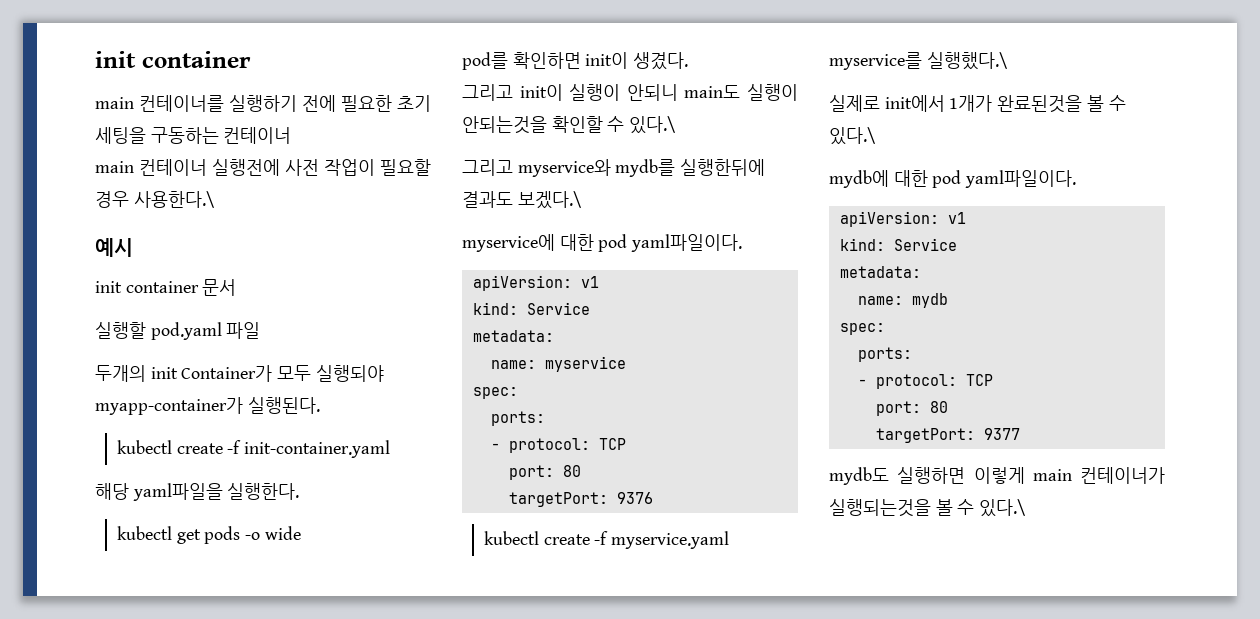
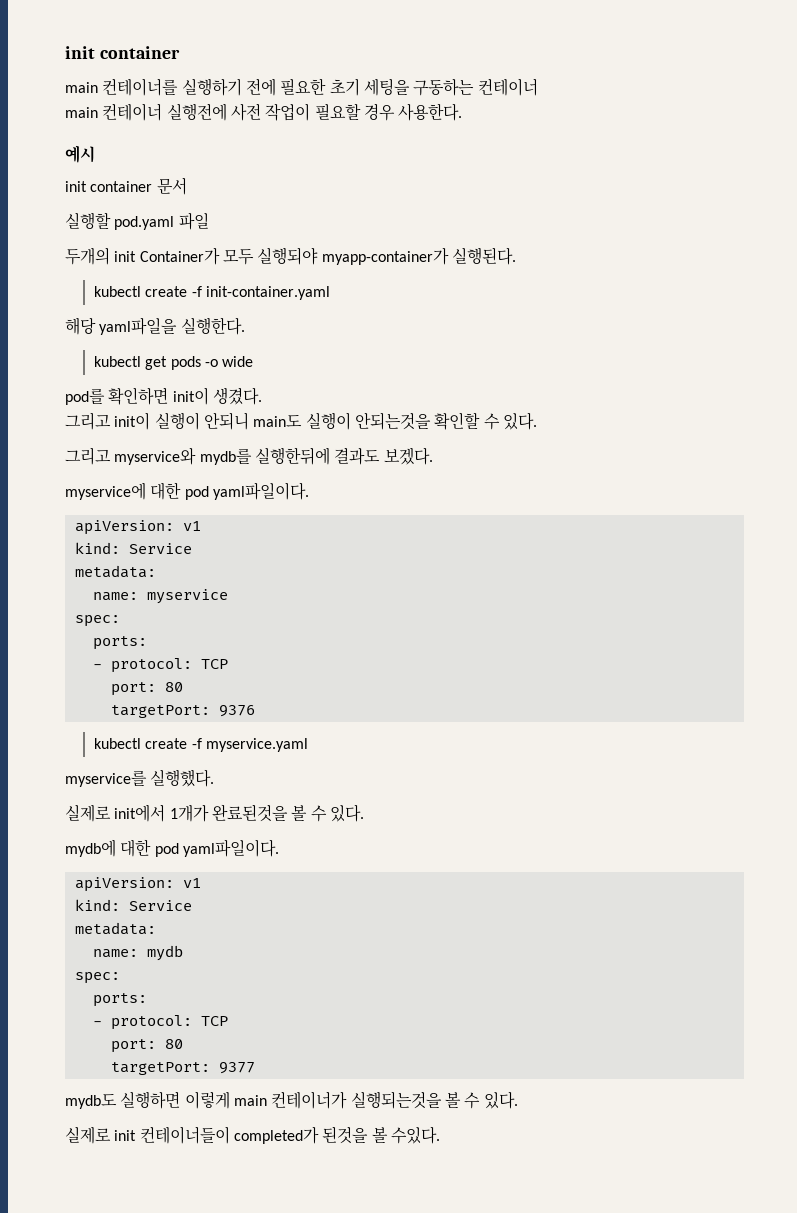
- main 컨테이너 실행전에 사전 작업이 필요할 경우 사용한다.\
+ main 컨테이너 실행전에 사전 작업이 필요할 경우 사용한다.
- 그리고 init이 실행이 안되니 main도 실행이 안되는것을 확인할 수 있다.\
+ 그리고 init이 실행이 안되니 main도 실행이 안되는것을 확인할 수 있다.
- 그리고 myservice와 mydb를 실행한뒤에 결과도 보겠다.\
+ 그리고 myservice와 mydb를 실행한뒤에 결과도 보겠다.
- myservice를 실행했다.\
+ myservice를 실행했다.
- 실제로 init에서 1개가 완료된것을 볼 수 있다.\
+ 실제로 init에서 1개가 완료된것을 볼 수 있다.
- mydb도 실행하면 이렇게 main 컨테이너가 실행되는것을 볼 수 있다.\
+ mydb도 실행하면 이렇게 main 컨테이너가 실행되는것을 볼 수 있다.
+ 실제로 init 컨테이너들이 completed가 된것을 볼 수있다.

